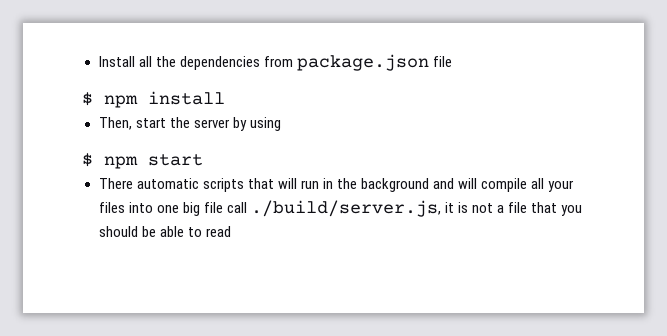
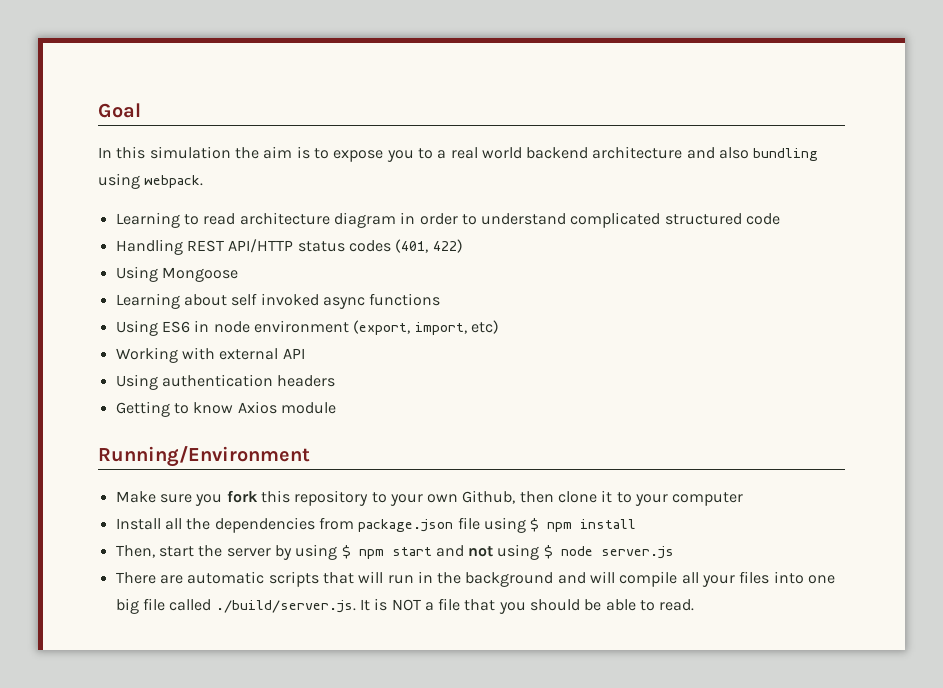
+ Goal
+ In this simulation the aim is to expose you to a real world backend architecture and also bundling using webpack.
+ Learning to read architecture diagram in order to understand complicated structured code
+ Handling REST API/HTTP status codes (401, 422)
+ Using Mongoose
+ Learning about self invoked async functions
+ Using ES6 in node environment (export, import, etc)
+ Working with external API
+ Using authentication headers
+ Getting to know Axios module
+ Running/Environment
+ Make sure you fork this repository to your own Github, then clone it to your computer
- Install all the dependencies from package.json file
- $ npm install
+ Install all the dependencies from package.json file using $ npm install
- Then, start the server by using
- $ npm start
+ Then, start the server by using $ npm start and not using $ node server.js
- There automatic scripts that will run in the background and will compile all your files into one big file call ./build/server.js, it is not a file that you should be able to read
+ There are automatic scripts that will run in the background and will compile all your files into one big file called ./build/server.js. It is NOT a file that you should be able to read.

